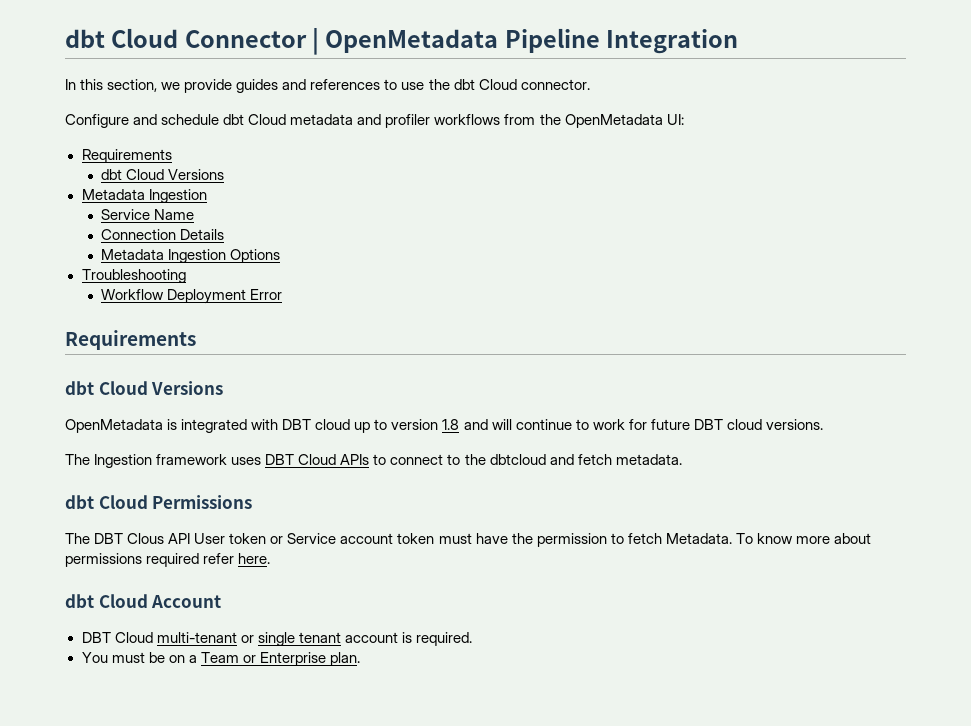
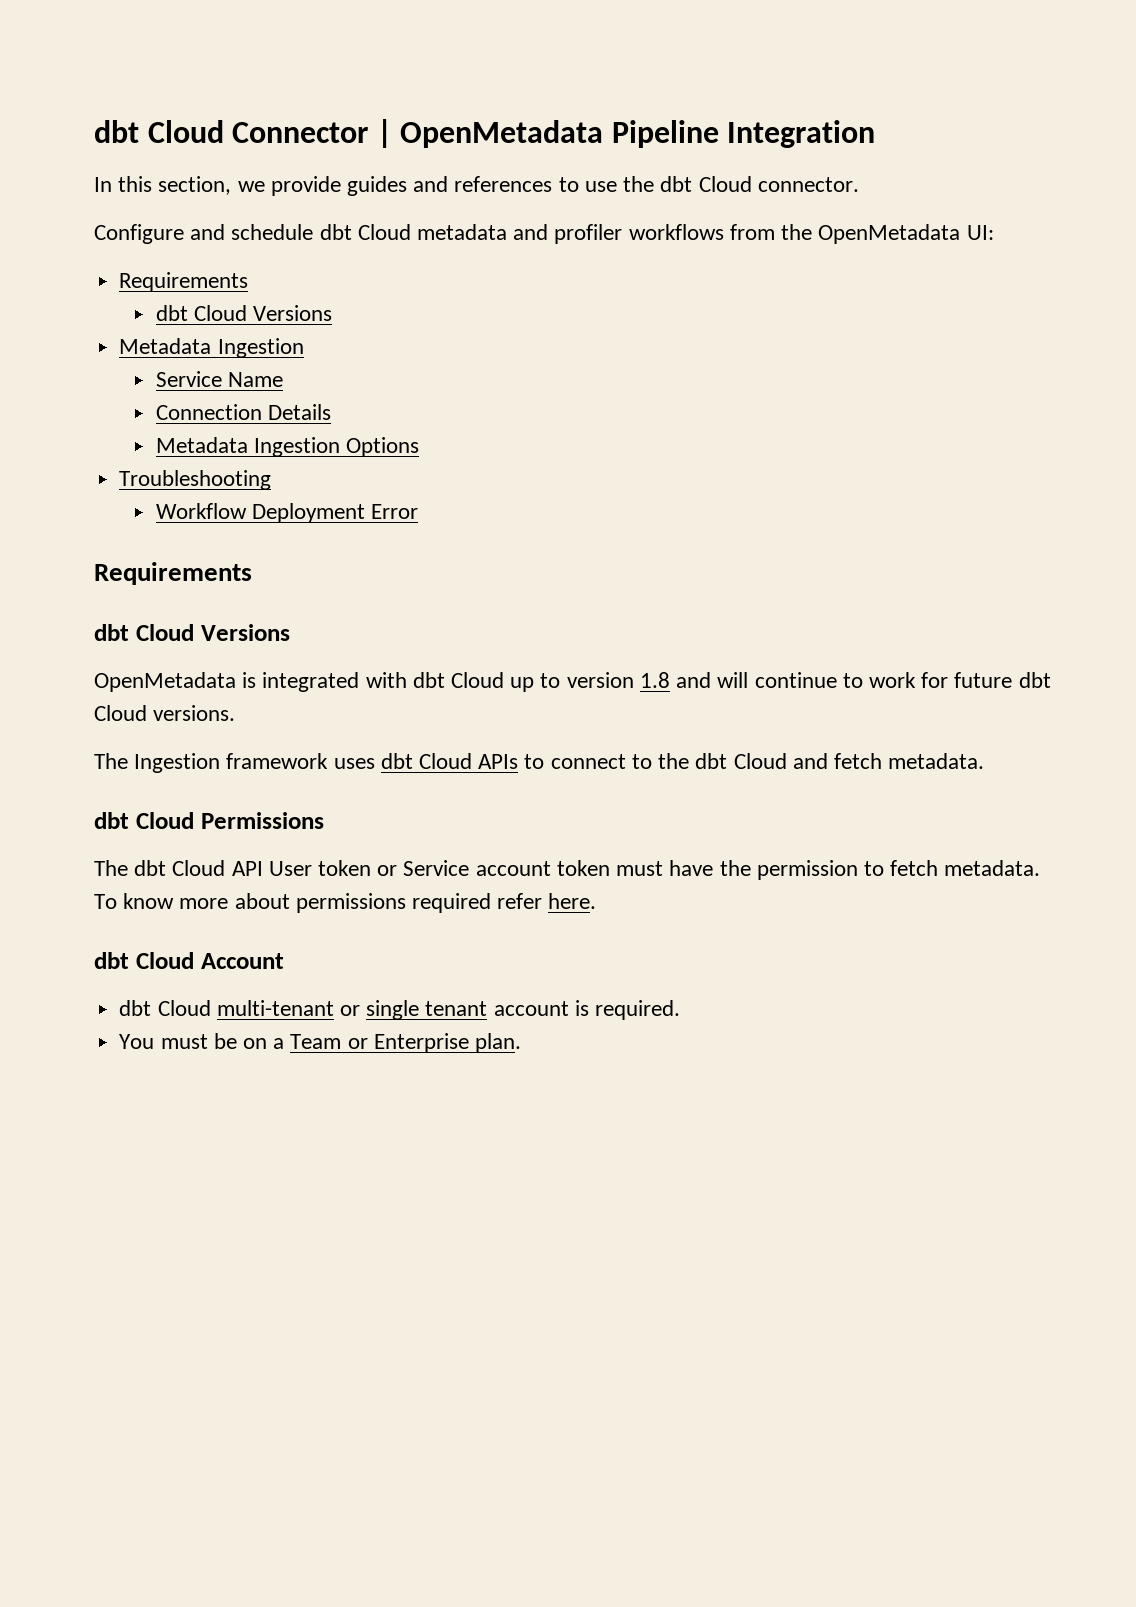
- OpenMetadata is integrated with DBT cloud up to version 1.8 and will continue to work for future DBT cloud versions.
+ OpenMetadata is integrated with dbt Cloud up to version 1.8 and will continue to work for future dbt Cloud versions.
- The Ingestion framework uses DBT Cloud APIs to connect to the dbtcloud and fetch metadata.
+ The Ingestion framework uses dbt Cloud APIs to connect to the dbt Cloud and fetch metadata.
- The DBT Clous API User token or Service account token must have the permission to fetch Metadata.
+ The dbt Cloud API User token or Service account token must have the permission to fetch metadata.
- DBT Cloud multi-tenant or single tenant account is required.
+ dbt Cloud multi-tenant or single tenant account is required.

